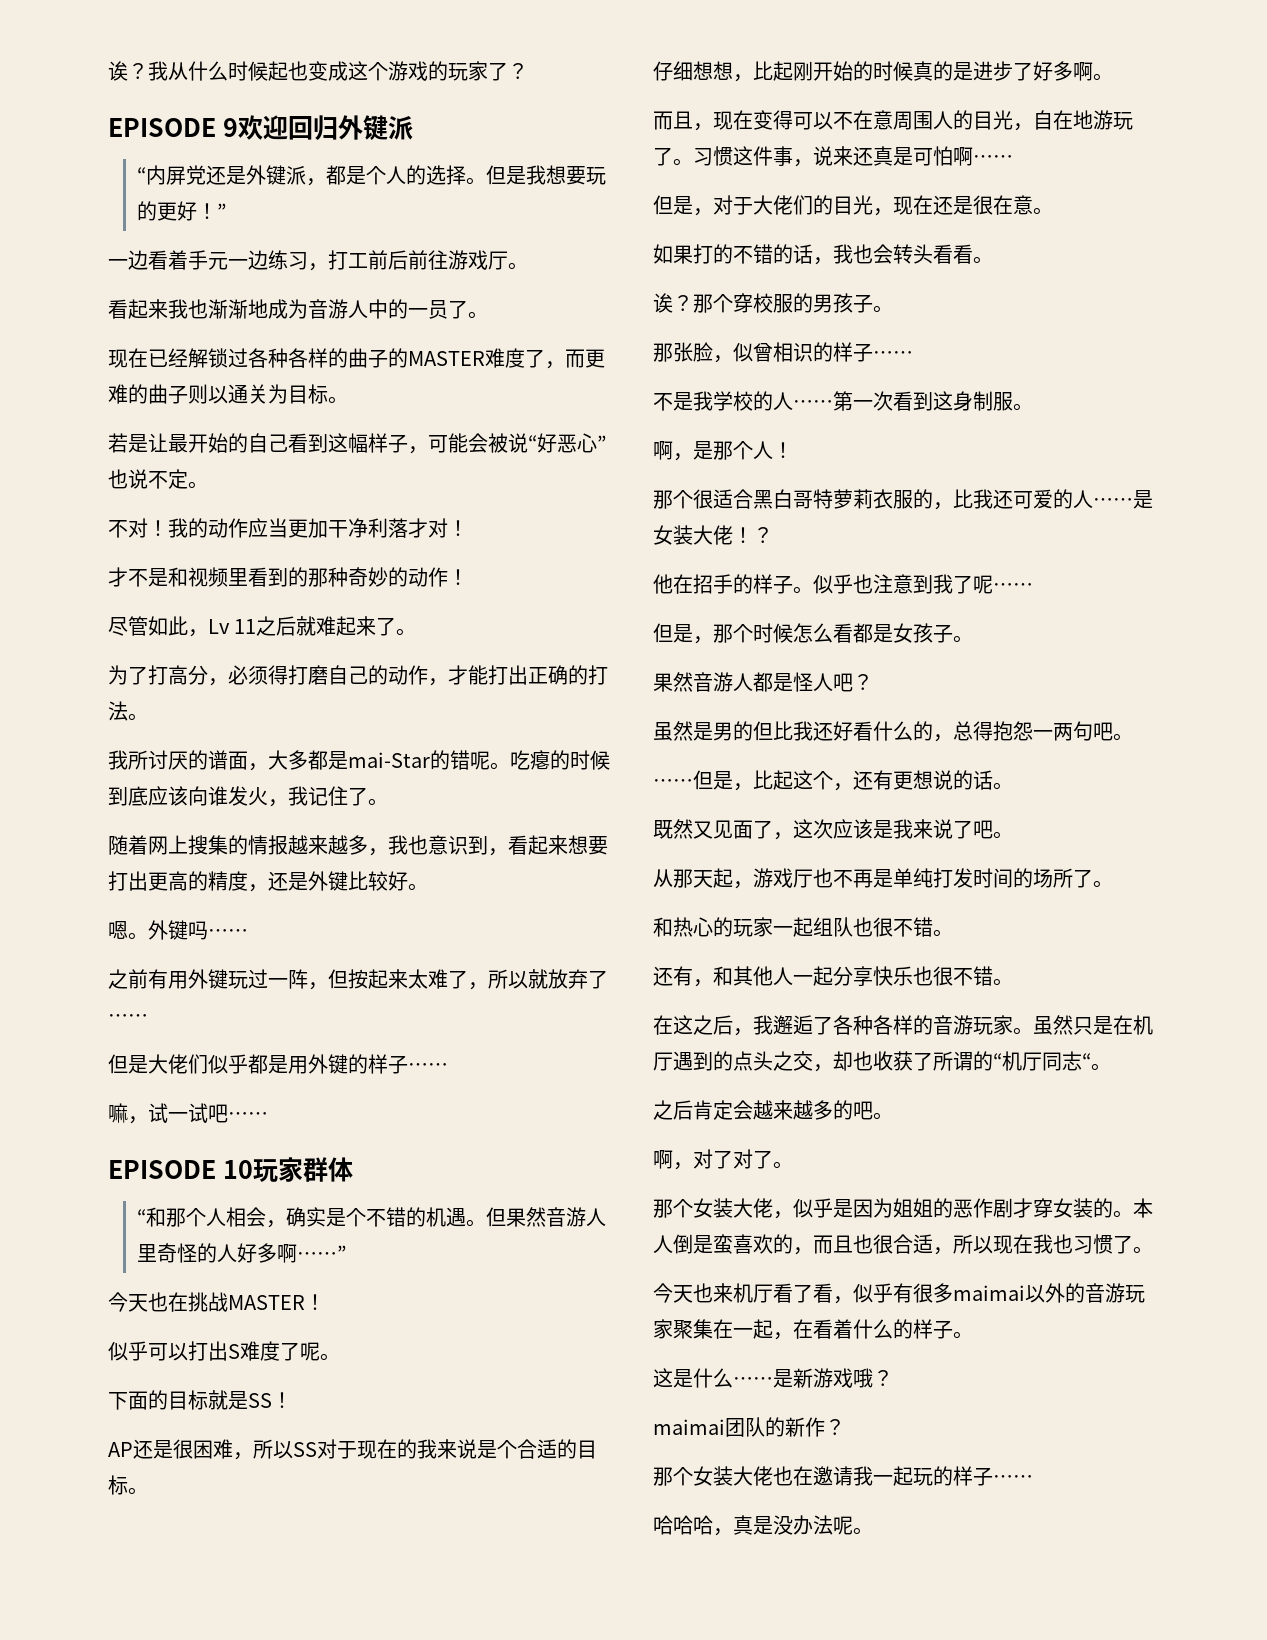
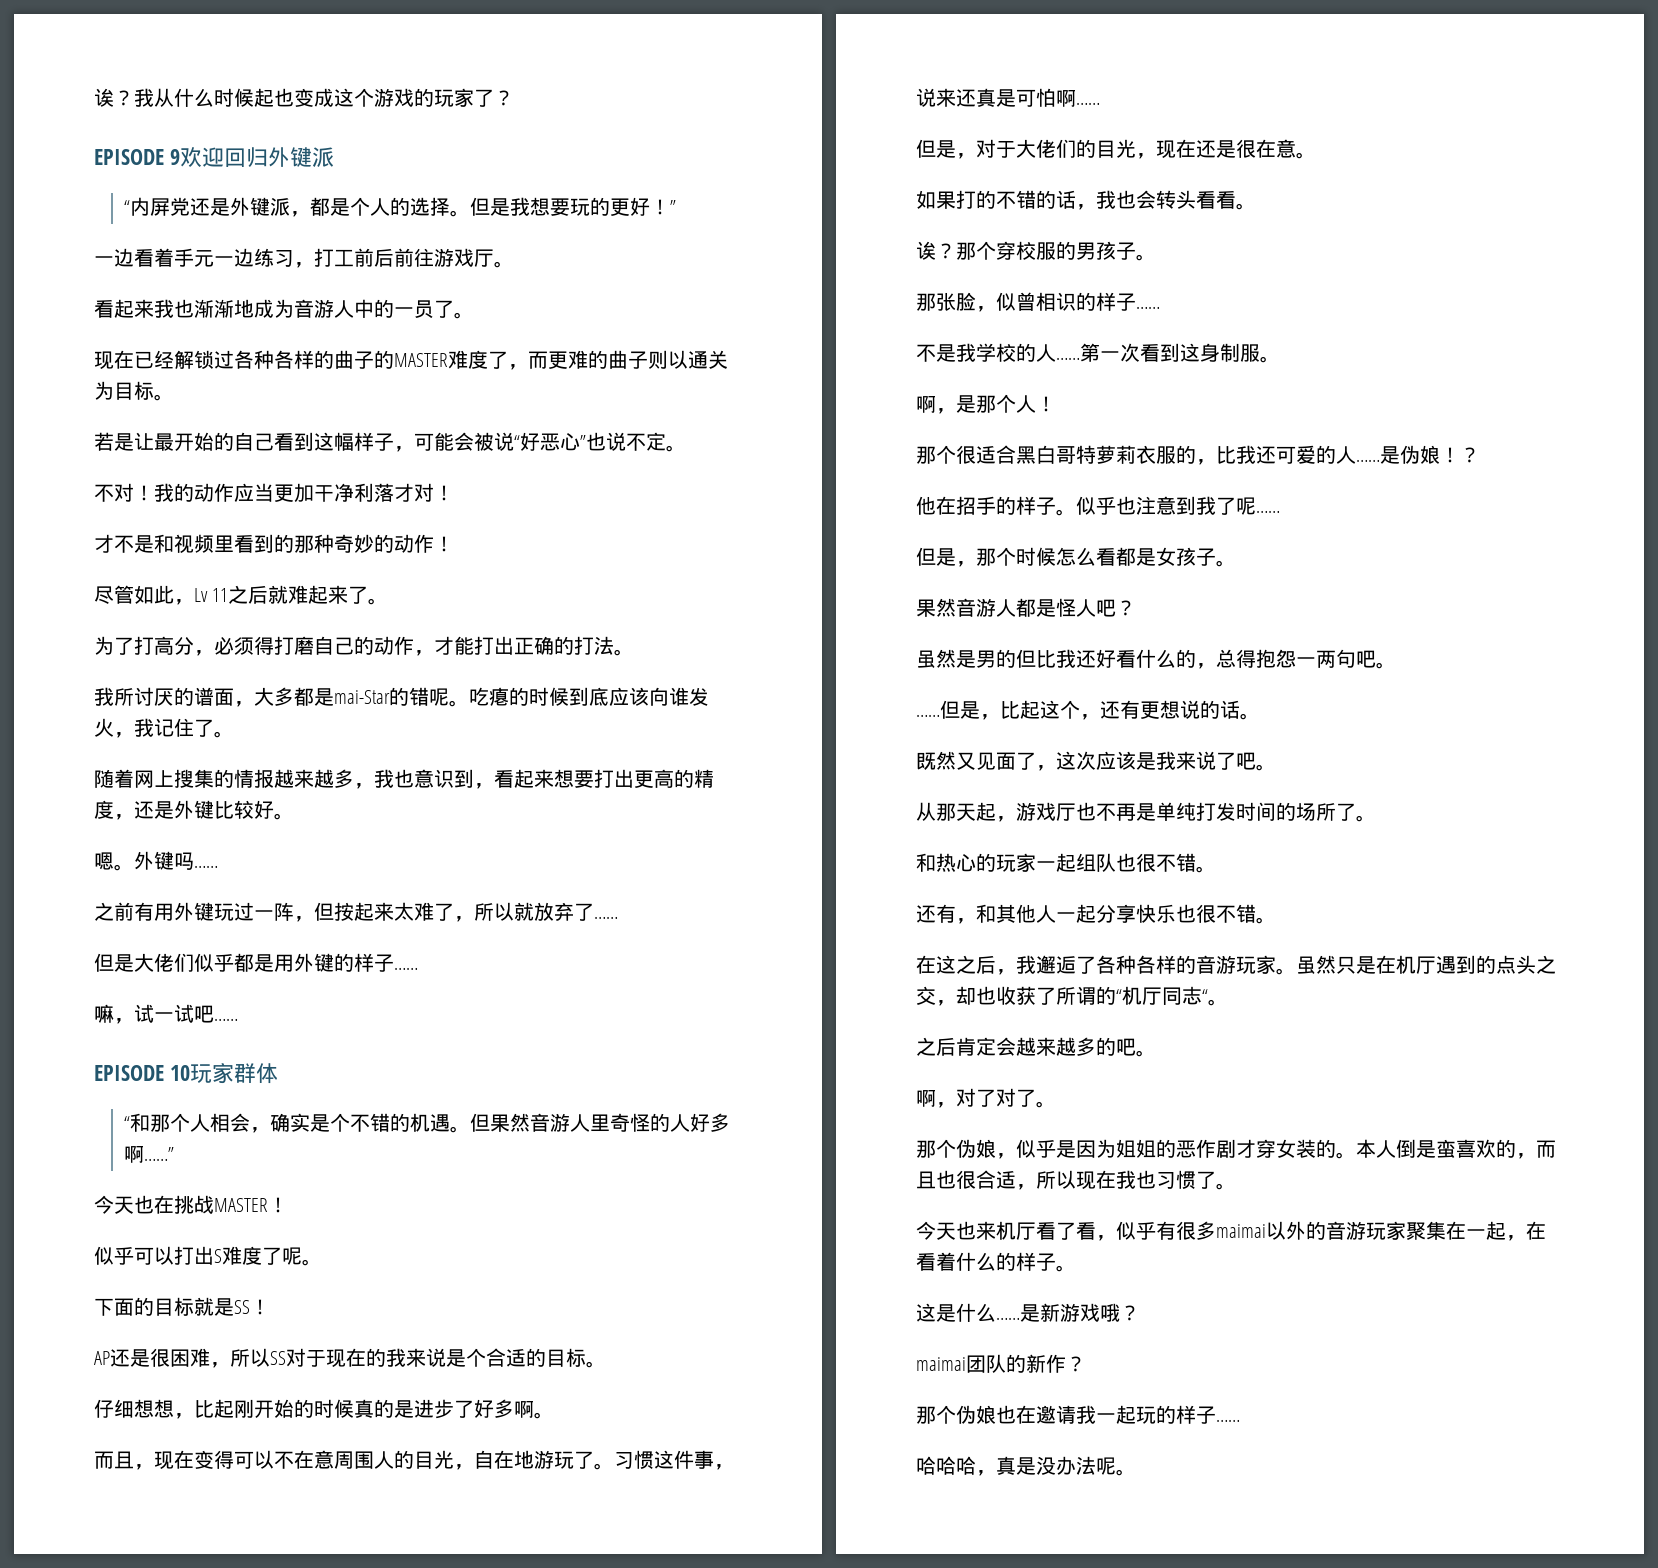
- 是女装大佬！
+ 是伪娘！
- 那个女装大佬，似乎是因为姐姐的恶作剧才穿女装的。
+ 那个伪娘，似乎是因为姐姐的恶作剧才穿女装的。
- 那个女装大佬也在邀请我一起玩的样子……
+ 那个伪娘也在邀请我一起玩的样子……

